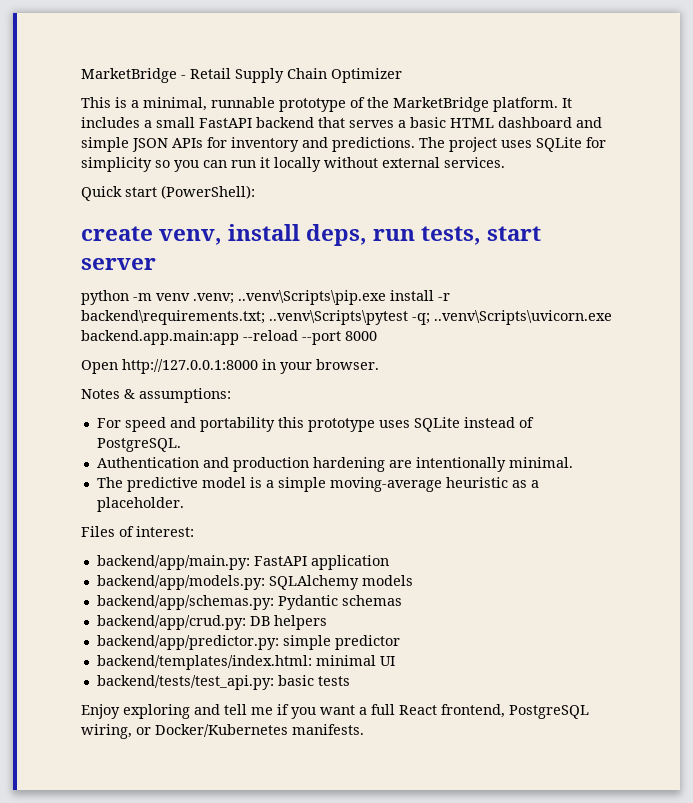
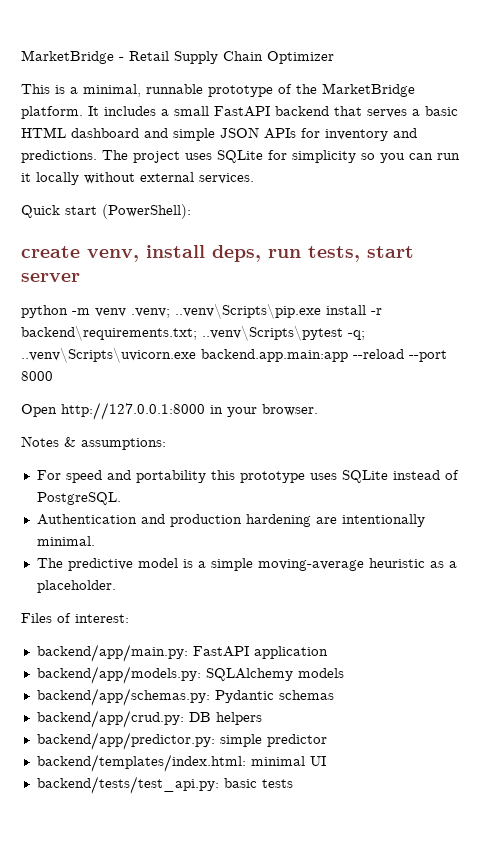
- Enjoy exploring and tell me if you want a full React frontend, PostgreSQL wiring, or Docker/Kubernetes manifests.

